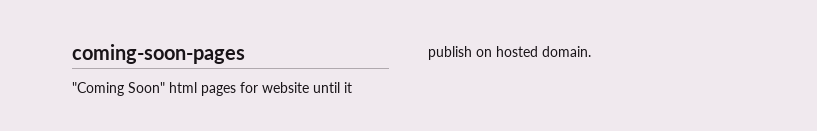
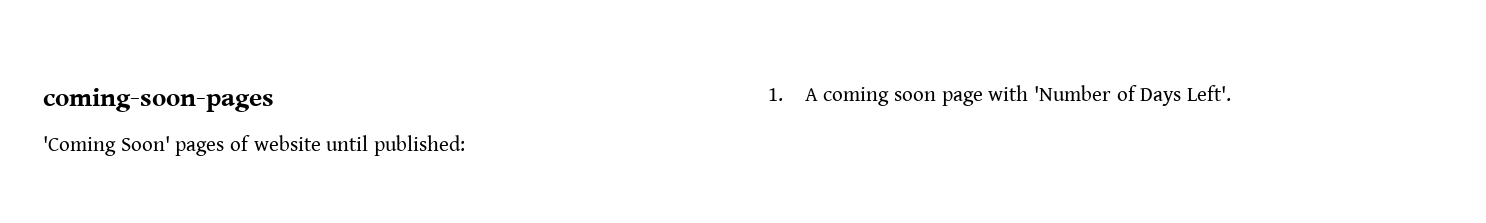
- "Coming Soon" html pages for website until it publish on hosted domain.
+ 'Coming Soon' pages of website until published:
+ 1. A coming soon page with 'Number of Days Left'.

